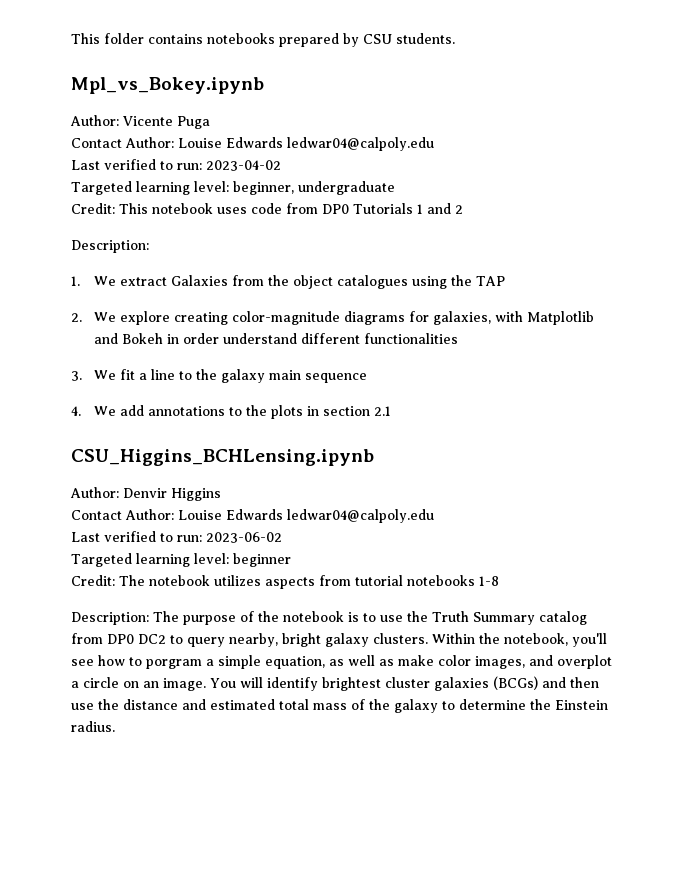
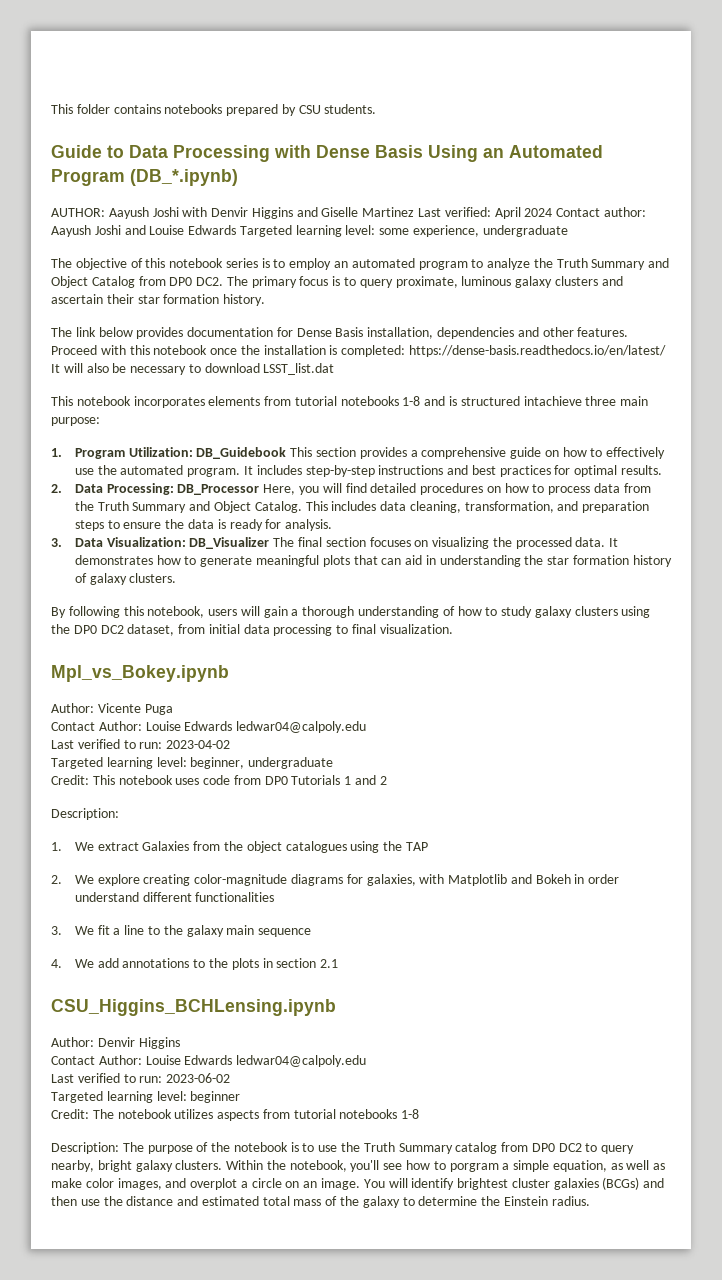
+ Guide to Data Processing with Dense Basis Using an Automated Program (DB_*.ipynb)
+ AUTHOR: Aayush Joshi with Denvir Higgins and Giselle Martinez Last verified: April 2024 Contact author: Aayush Joshi and Louise Edwards Targeted learning level: some experience, undergraduate
+ The objective of this notebook series is to employ an automated program to analyze the Truth Summary and Object Catalog from DP0 DC2. The primary focus is to query proximate, luminous galaxy clusters and ascertain their star formation history.
+ The link below provides documentation for Dense Basis installation, dependencies and other features. Proceed with this notebook once the installation is completed: https://dense-basis.readthedocs.io/en/latest/ It will also be necessary to download LSST_list.dat
+ This notebook incorporates elements from tutorial notebooks 1-8 and is structured intachieve three main purpose:
+ 1. Program Utilization: DB_Guidebook This section provides a comprehensive guide on how to effectively use the automated program. It includes step-by-step instructions and best practices for optimal results.
+ 2. Data Processing: DB_Processor Here, you will find detailed procedures on how to process data from the Truth Summary and Object Catalog. This includes data cleaning, transformation, and preparation steps to ensure the data is ready for analysis.
+ 3. Data Visualization: DB_Visualizer The final section focuses on visualizing the processed data. It demonstrates how to generate meaningful plots that can aid in understanding the star formation history of galaxy clusters.
+ By following this notebook, users will gain a thorough understanding of how to study galaxy clusters using the DP0 DC2 dataset, from initial data processing to final visualization.

